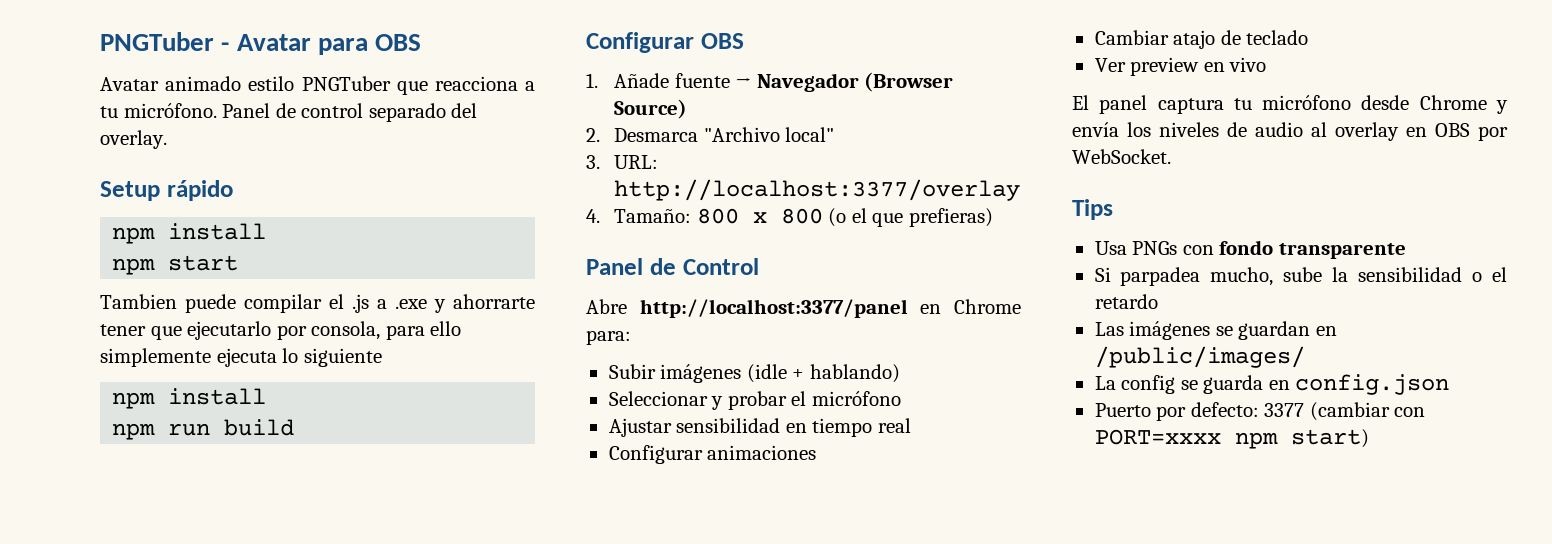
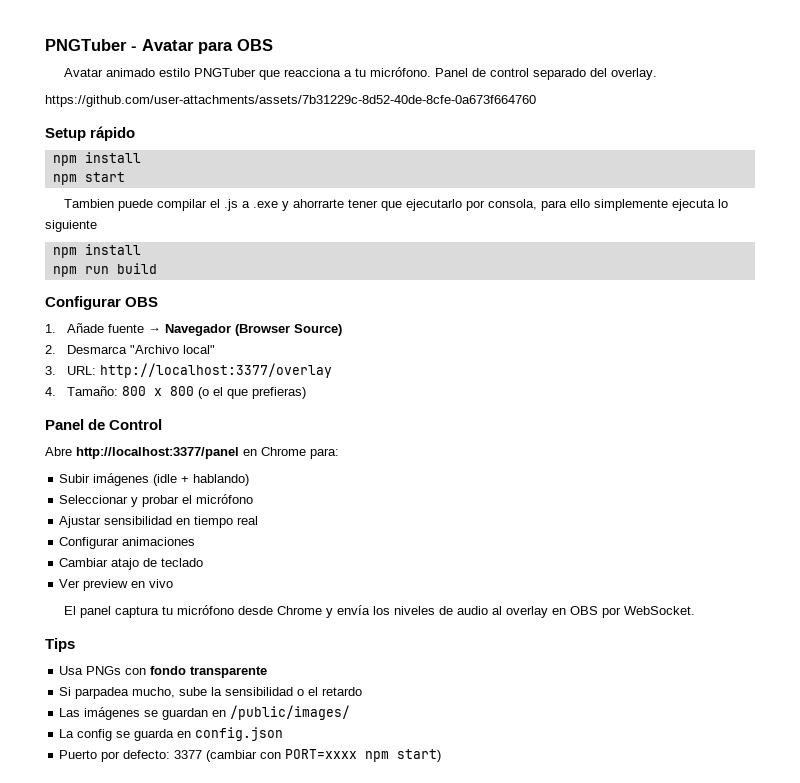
+ https://github.com/user-attachments/assets/7b31229c-8d52-40de-8cfe-0a673f664760

